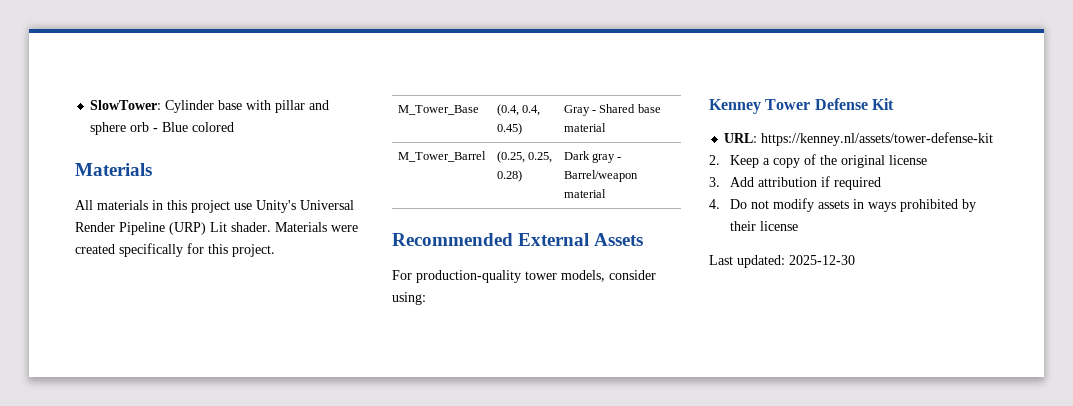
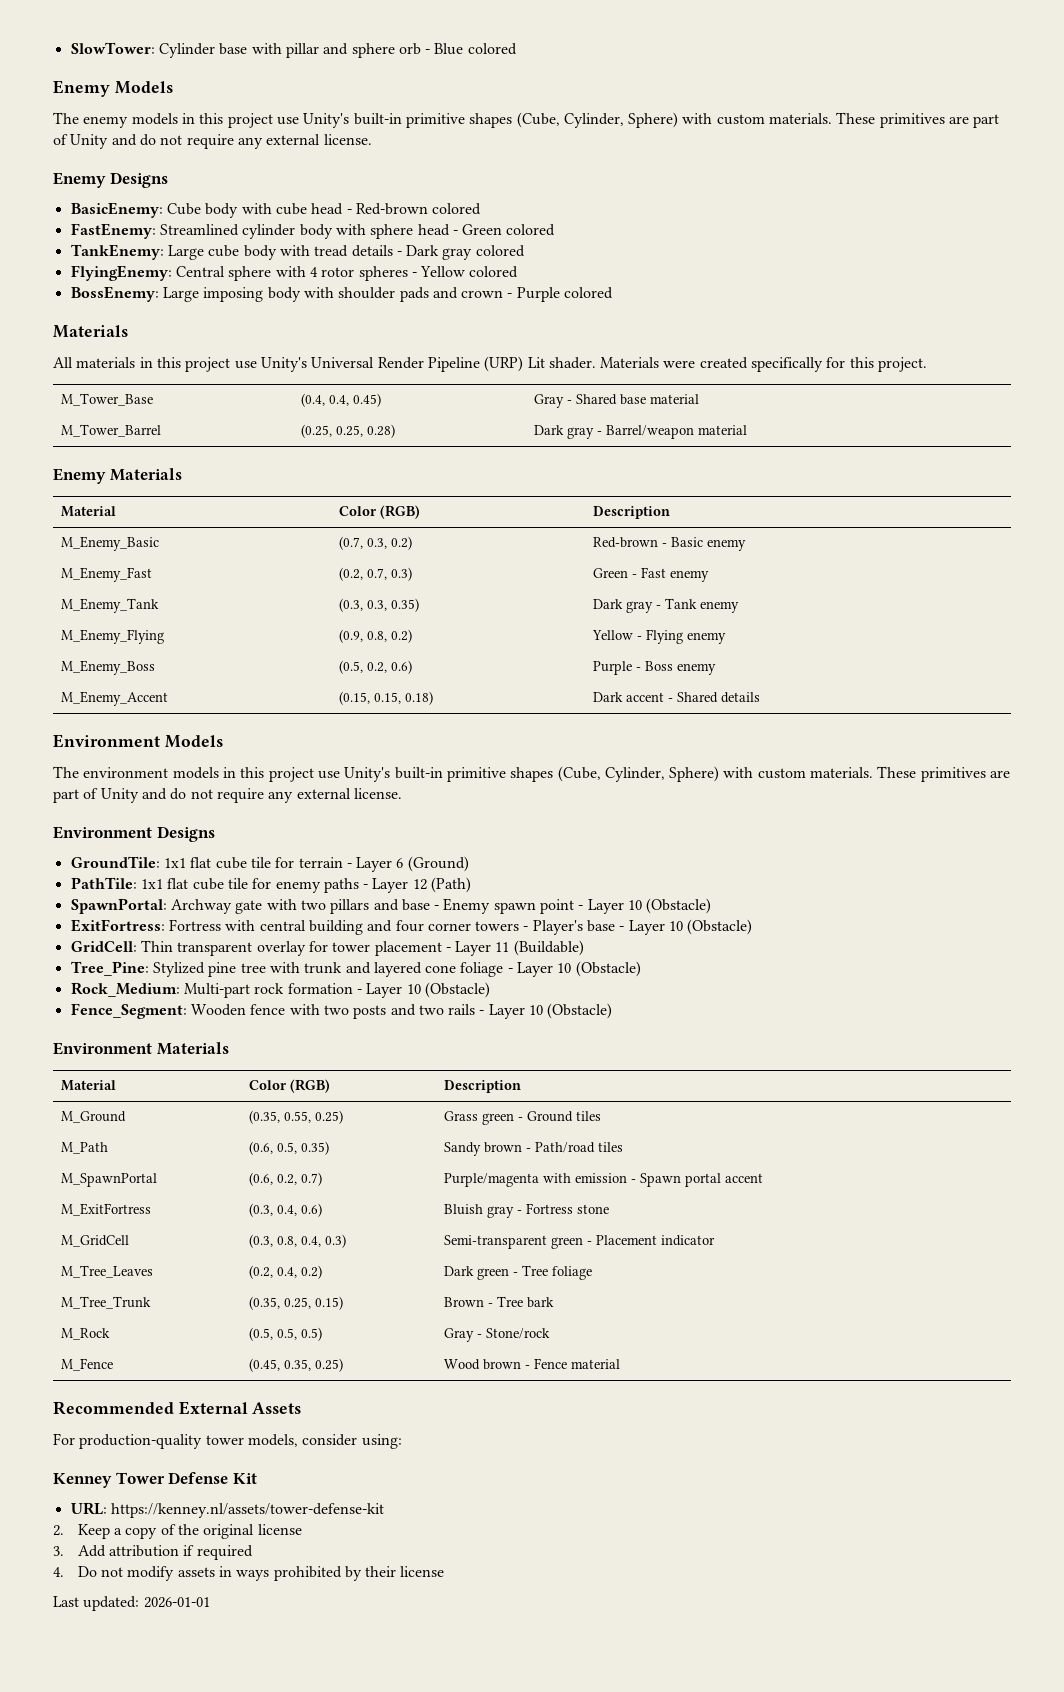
+ Enemy Models
+ The enemy models in this project use Unity's built-in primitive shapes (Cube, Cylinder, Sphere) with custom materials. These primitives are part of Unity and do not require any external license.
+ Enemy Designs
+ BasicEnemy: Cube body with cube head - Red-brown colored
+ FastEnemy: Streamlined cylinder body with sphere head - Green colored
+ TankEnemy: Large cube body with tread details - Dark gray colored
+ FlyingEnemy: Central sphere with 4 rotor spheres - Yellow colored
+ BossEnemy: Large imposing body with shoulder pads and crown - Purple colored
+ Enemy Materials
+ Material | Color (RGB) | Description
+ M_Enemy_Basic | (0.7, 0.3, 0.2) | Red-brown - Basic enemy
+ M_Enemy_Fast | (0.2, 0.7, 0.3) | Green - Fast enemy
+ M_Enemy_Tank | (0.3, 0.3, 0.35) | Dark gray - Tank enemy
+ M_Enemy_Flying | (0.9, 0.8, 0.2) | Yellow - Flying enemy
+ M_Enemy_Boss | (0.5, 0.2, 0.6) | Purple - Boss enemy
+ M_Enemy_Accent | (0.15, 0.15, 0.18) | Dark accent - Shared details
+ Environment Models
+ The environment models in this project use Unity's built-in primitive shapes (Cube, Cylinder, Sphere) with custom materials. These primitives are part of Unity and do not require any external license.
+ Environment Designs
+ GroundTile: 1x1 flat cube tile for terrain - Layer 6 (Ground)
+ PathTile: 1x1 flat cube tile for enemy paths - Layer 12 (Path)
+ SpawnPortal: Archway gate with two pillars and base - Enemy spawn point - Layer 10 (Obstacle)
+ ExitFortress: Fortress with central building and four corner towers - Player's base - Layer 10 (Obstacle)
+ GridCell: Thin transparent overlay for tower placement - Layer 11 (Buildable)
+ Tree_Pine: Stylized pine tree with trunk and layered cone foliage - Layer 10 (Obstacle)
+ Rock_Medium: Multi-part rock formation - Layer 10 (Obstacle)
+ Fence_Segment: Wooden fence with two posts and two rails - Layer 10 (Obstacle)
+ Environment Materials
+ Material | Color (RGB) | Description
+ M_Ground | (0.35, 0.55, 0.25) | Grass green - Ground tiles
+ M_Path | (0.6, 0.5, 0.35) | Sandy brown - Path/road tiles
+ M_SpawnPortal | (0.6, 0.2, 0.7) | Purple/magenta with emission - Spawn portal accent
+ M_ExitFortress | (0.3, 0.4, 0.6) | Bluish gray - Fortress stone
+ M_GridCell | (0.3, 0.8, 0.4, 0.3) | Semi-transparent green - Placement indicator
+ M_Tree_Leaves | (0.2, 0.4, 0.2) | Dark green - Tree foliage
+ M_Tree_Trunk | (0.35, 0.25, 0.15) | Brown - Tree bark
+ M_Rock | (0.5, 0.5, 0.5) | Gray - Stone/rock
+ M_Fence | (0.45, 0.35, 0.25) | Wood brown - Fence material
- Last updated: 2025-12-30
+ Last updated: 2026-01-01

